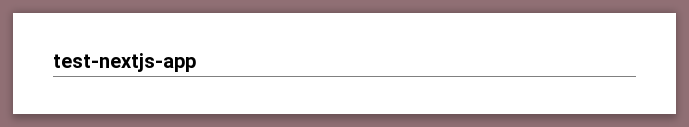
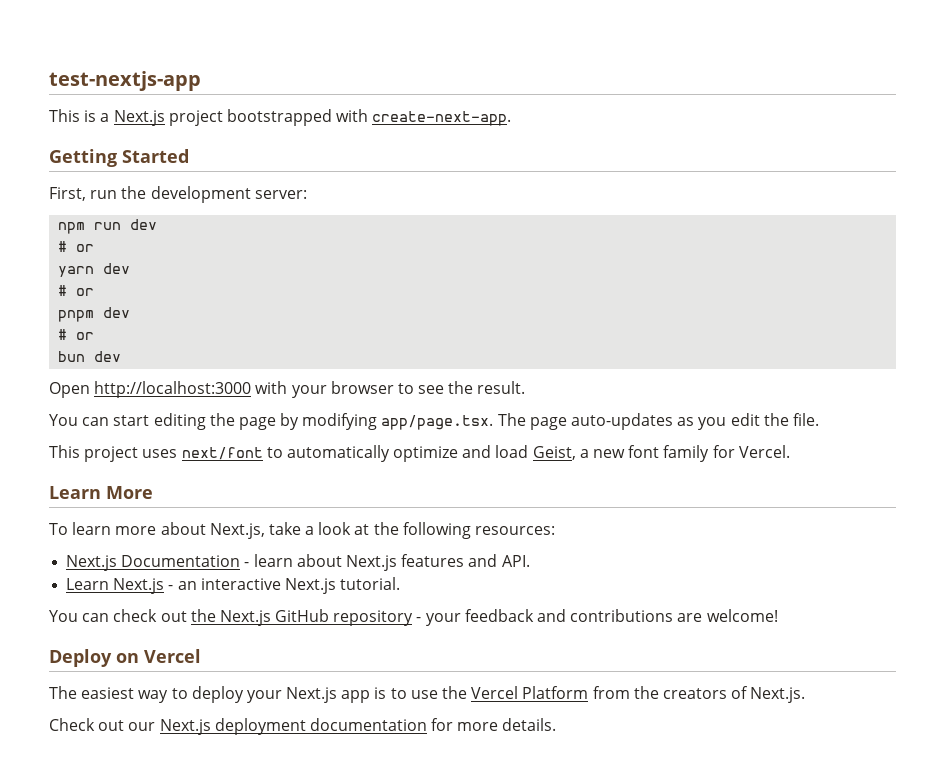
+ This is a Next.js project bootstrapped with create-next-app.
+ Getting Started
+ First, run the development server:
+ npm run dev
+ # or
+ yarn dev
+ # or
+ pnpm dev
+ # or
+ bun dev
+ Open http://localhost:3000 with your browser to see the result.
+ You can start editing the page by modifying app/page.tsx. The page auto-updates as you edit the file.
+ This project uses next/font to automatically optimize and load Geist, a new font family for Vercel.
+ Learn More
+ To learn more about Next.js, take a look at the following resources:
+ Next.js Documentation - learn about Next.js features and API.
+ Learn Next.js - an interactive Next.js tutorial.
+ You can check out the Next.js GitHub repository - your feedback and contributions are welcome!
+ Deploy on Vercel
+ The easiest way to deploy your Next.js app is to use the Vercel Platform from the creators of Next.js.
+ Check out our Next.js deployment documentation for more details.

